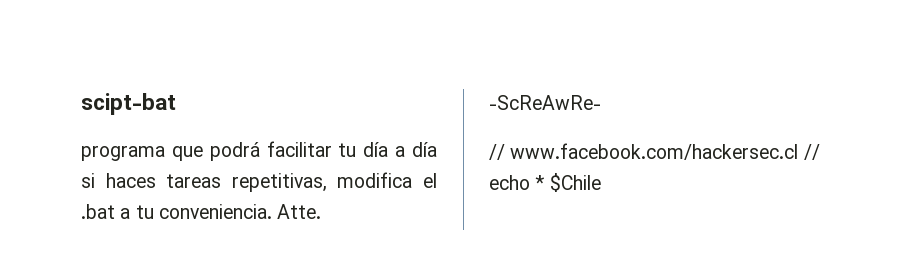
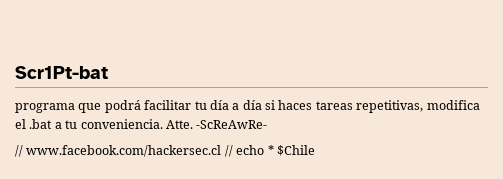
- scipt-bat
+ Scr1Pt-bat

